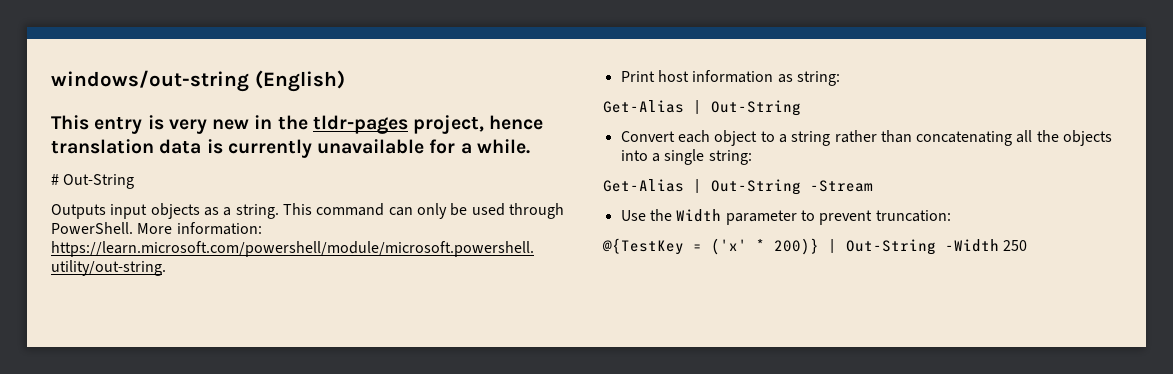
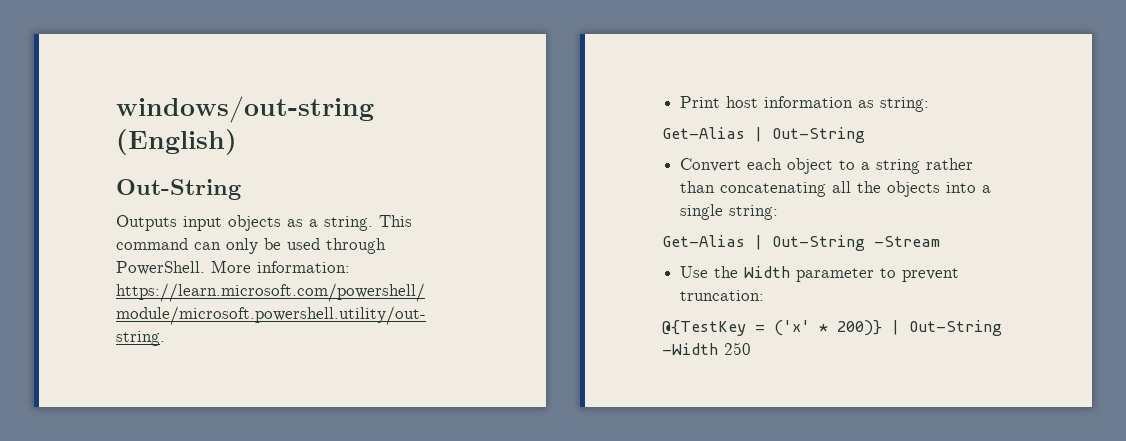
  windows/out-string (English)
- This entry is very new in the tldr-pages project, hence translation data is currently unavailable for a while.
- # Out-String
+ Out-String

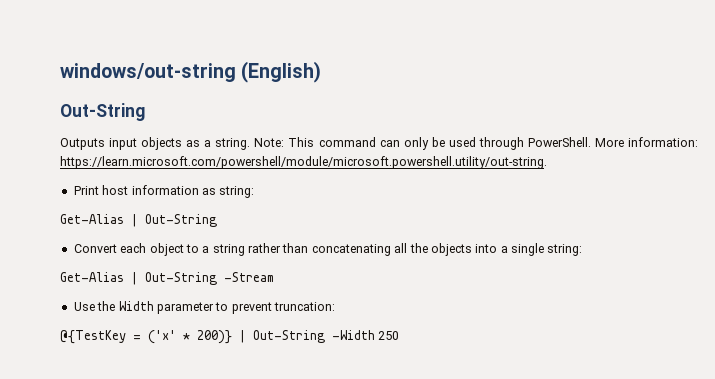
- This command can only be used through PowerShell.
+ Note: This command can only be used through PowerShell.

